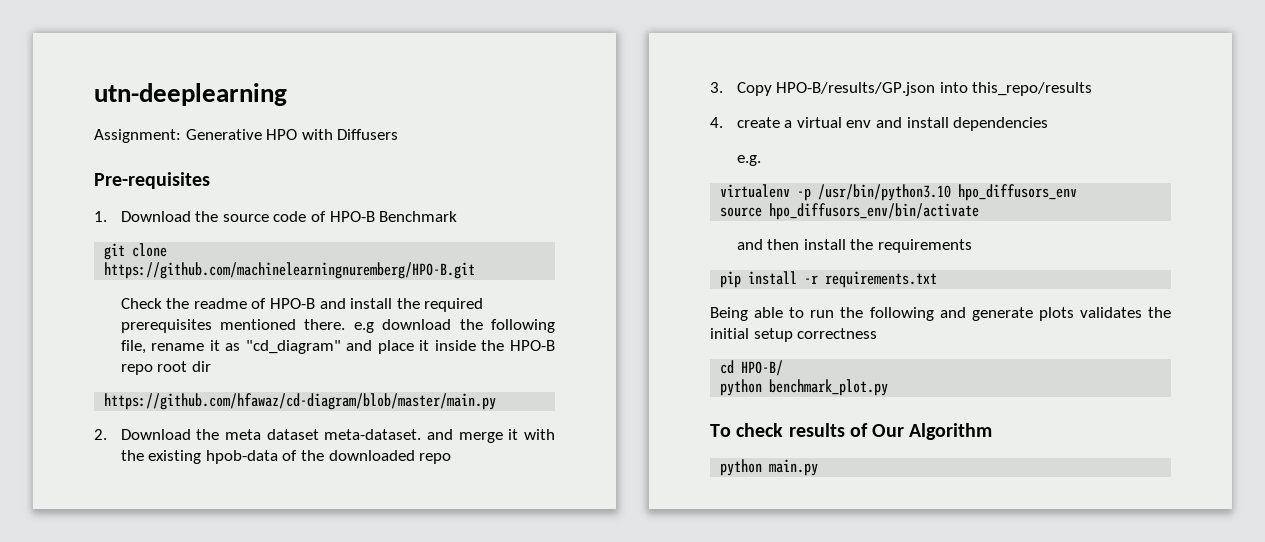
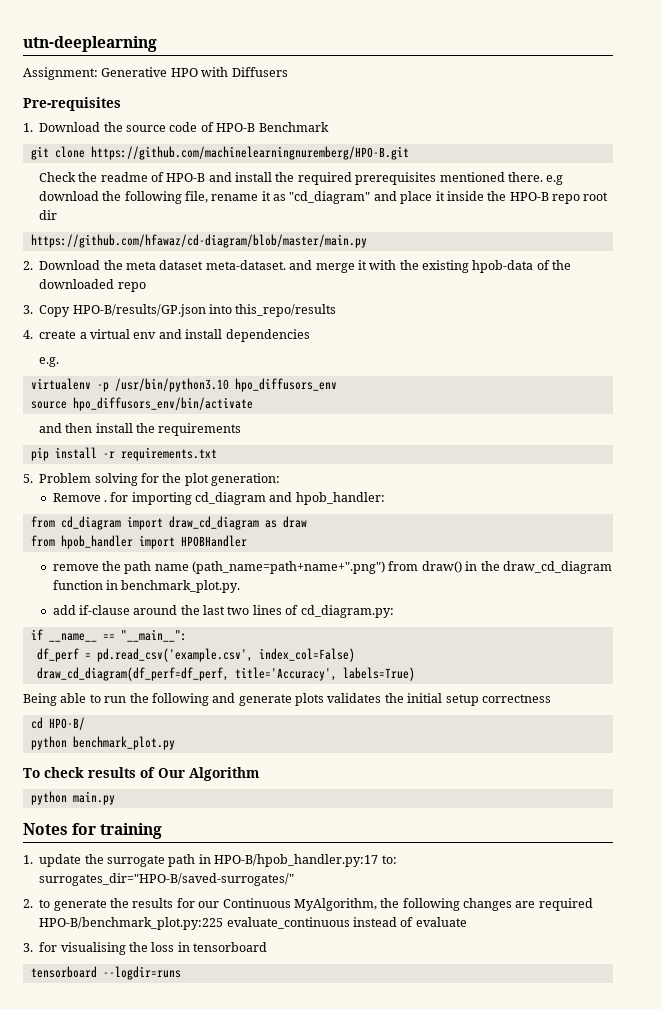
+ 5. Problem solving for the plot generation:
+ Remove . for importing cd_diagram and hpob_handler:
+ from cd_diagram import draw_cd_diagram as draw
+ from hpob_handler import HPOBHandler
+ remove the path name (path_name=path+name+".png") from draw() in the draw_cd_diagram function in benchmark_plot.py.
+ add if-clause around the last two lines of cd_diagram.py:
+ if __name__ == "__main__":
+ df_perf = pd.read_csv('example.csv', index_col=False)
+ draw_cd_diagram(df_perf=df_perf, title='Accuracy', labels=True)
+ Notes for training
+ 1. update the surrogate path in HPO-B/hpob_handler.py:17 to: surrogates_dir="HPO-B/saved-surrogates/"
+ 2. to generate the results for our Continuous MyAlgorithm, the following changes are required HPO-B/benchmark_plot.py:225 evaluate_continuous instead of evaluate
+ 3. for visualising the loss in tensorboard
+ tensorboard --logdir=runs

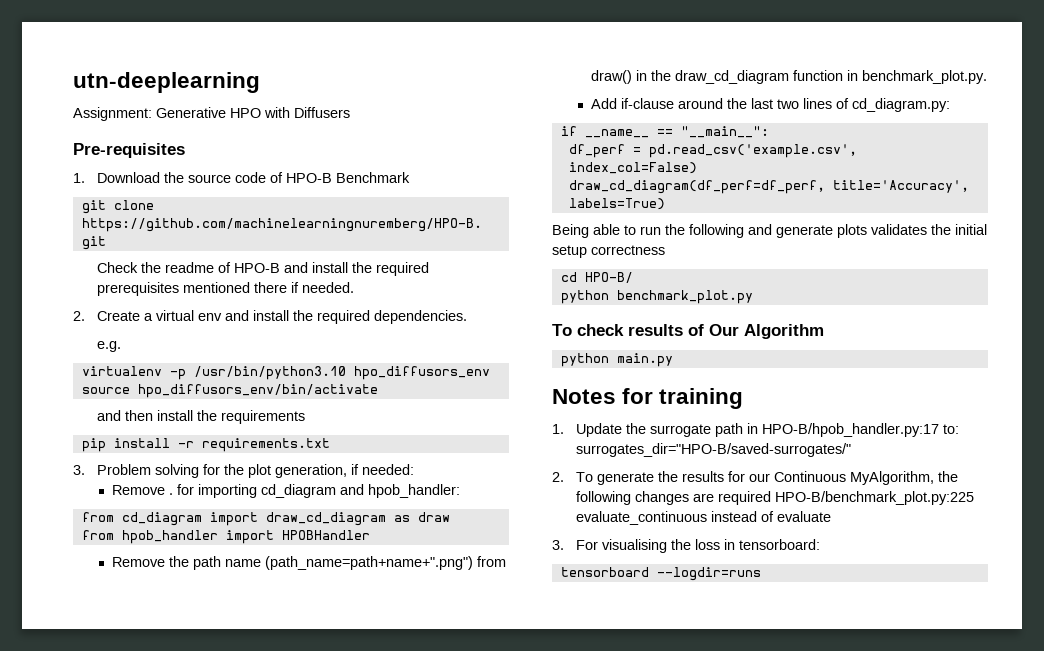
- Check the readme of HPO-B and install the required prerequisites mentioned there. e.g download the following file, rename it as "cd_diagram" and place it inside the HPO-B repo root dir
- https://github.com/hfawaz/cd-diagram/blob/master/main.py
- 2. Download the meta dataset meta-dataset. and merge it with the existing hpob-data of the downloaded repo
- 3. Copy HPO-B/results/GP.json into this_repo/results
- 4. create a virtual env and install dependencies
+ Check the readme of HPO-B and install the required prerequisites mentioned there if needed.
+ 2. Create a virtual env and install the required dependencies.
- 5. Problem solving for the plot generation:
+ 3. Problem solving for the plot generation, if needed:
- remove the path name (path_name=path+name+".png") from draw() in the draw_cd_diagram function in benchmark_plot.py.
+ Remove the path name (path_name=path+name+".png") from draw() in the draw_cd_diagram function in benchmark_plot.py.
- add if-clause around the last two lines of cd_diagram.py:
+ Add if-clause around the last two lines of cd_diagram.py:
- 1. update the surrogate path in HPO-B/hpob_handler.py:17 to: surrogates_dir="HPO-B/saved-surrogates/"
+ 1. Update the surrogate path in HPO-B/hpob_handler.py:17 to: surrogates_dir="HPO-B/saved-surrogates/"
- 2. to generate the results for our Continuous MyAlgorithm, the following changes are required HPO-B/benchmark_plot.py:225 evaluate_continuous instead of evaluate
+ 2. To generate the results for our Continuous MyAlgorithm, the following changes are required HPO-B/benchmark_plot.py:225 evaluate_continuous instead of evaluate
- 3. for visualising the loss in tensorboard
+ 3. For visualising the loss in tensorboard:

